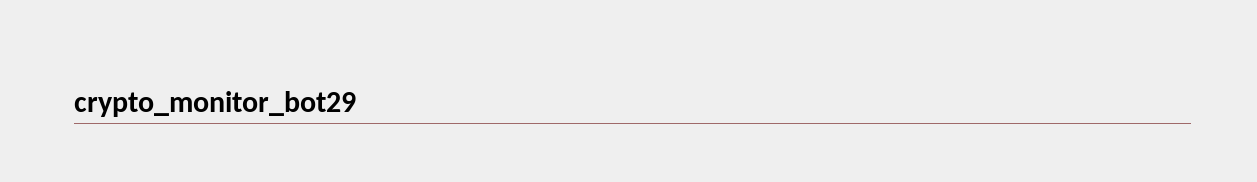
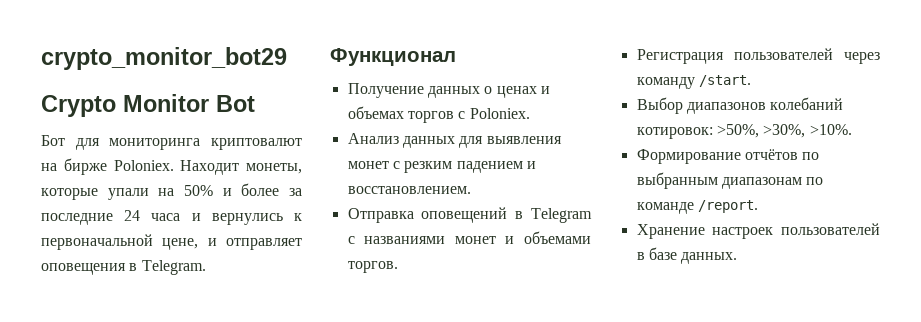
+ Crypto Monitor Bot
+ Бот для мониторинга криптовалют на бирже Poloniex. Находит монеты, которые упали на 50% и более за последние 24 часа и вернулись к первоначальной цене, и отправляет оповещения в Telegram.
+ Функционал
+ Получение данных о ценах и объемах торгов с Poloniex.
+ Анализ данных для выявления монет с резким падением и восстановлением.
+ Отправка оповещений в Telegram с названиями монет и объемами торгов.
+ Регистрация пользователей через команду /start.
+ Выбор диапазонов колебаний котировок: >50%, >30%, >10%.
+ Формирование отчётов по выбранным диапазонам по команде /report.
+ Хранение настроек пользователей в базе данных.

